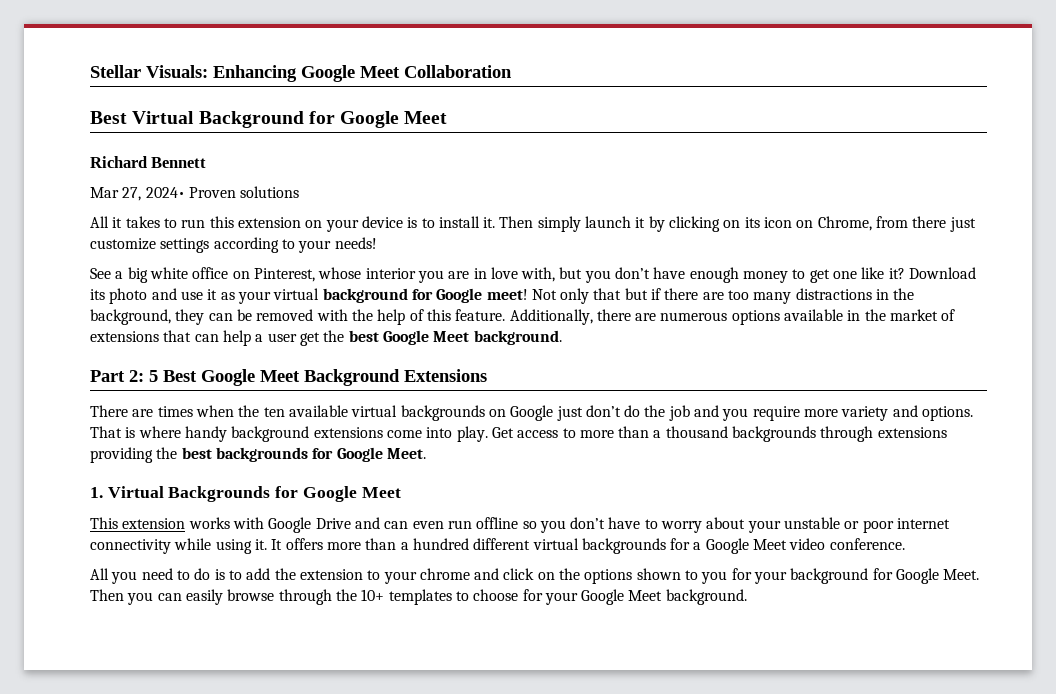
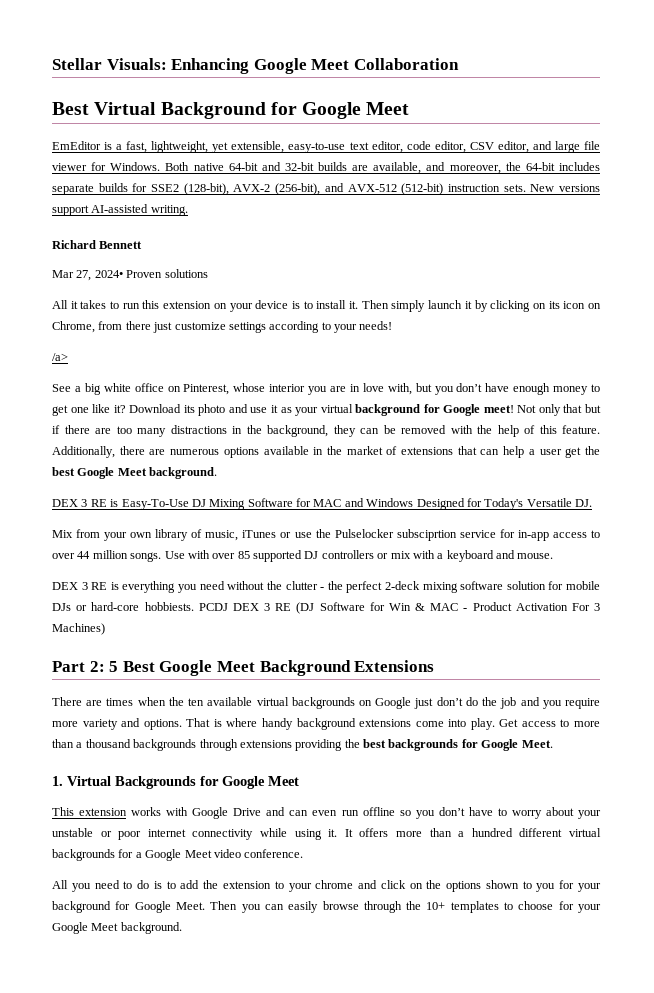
+ EmEditor is a fast, lightweight, yet extensible, easy-to-use text editor, code editor, CSV editor, and large file viewer for Windows. Both native 64-bit and 32-bit builds are available, and moreover, the 64-bit includes separate builds for SSE2 (128-bit), AVX-2 (256-bit), and AVX-512 (512-bit) instruction sets. New versions support AI-assisted writing.
+ /a>
+ DEX 3 RE is Easy-To-Use DJ Mixing Software for MAC and Windows Designed for Today's Versatile DJ.
+ Mix from your own library of music, iTunes or use the Pulselocker subsciprtion service for in-app access to over 44 million songs. Use with over 85 supported DJ controllers or mix with a keyboard and mouse.
+ DEX 3 RE is everything you need without the clutter - the perfect 2-deck mixing software solution for mobile DJs or hard-core hobbiests. PCDJ DEX 3 RE (DJ Software for Win & MAC - Product Activation For 3 Machines)

